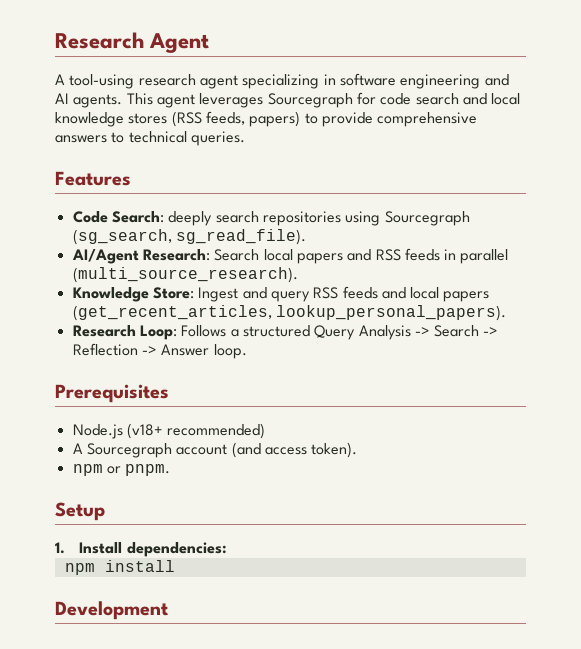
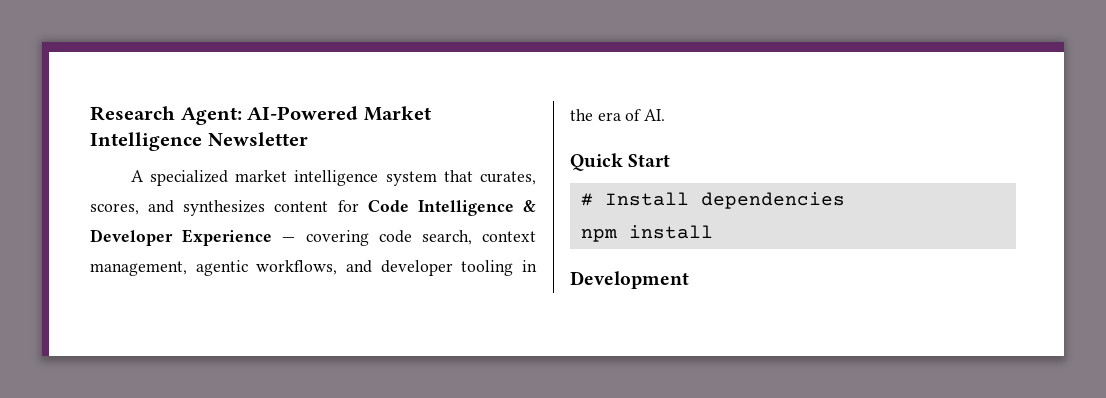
- Research Agent
- A tool-using research agent specializing in software engineering and AI agents. This agent leverages Sourcegraph for code search and local knowledge stores (RSS feeds, papers) to provide comprehensive answers to technical queries.
- Features
- Code Search: deeply search repositories using Sourcegraph (sg_search, sg_read_file).
- AI/Agent Research: Search local papers and RSS feeds in parallel (multi_source_research).
- Knowledge Store: Ingest and query RSS feeds and local papers (get_recent_articles, lookup_personal_papers).
- Research Loop: Follows a structured Query Analysis -> Search -> Reflection -> Answer loop.
- Prerequisites
- Node.js (v18+ recommended)
- A Sourcegraph account (and access token).
- npm or pnpm.
- Setup
- 1. Install dependencies:
+ Research Agent: AI-Powered Market Intelligence Newsletter
+ A specialized market intelligence system that curates, scores, and synthesizes content for Code Intelligence & Developer Experience — covering code search, context management, agentic workflows, and developer tooling in the era of AI.
+ Quick Start
+ # Install dependencies

